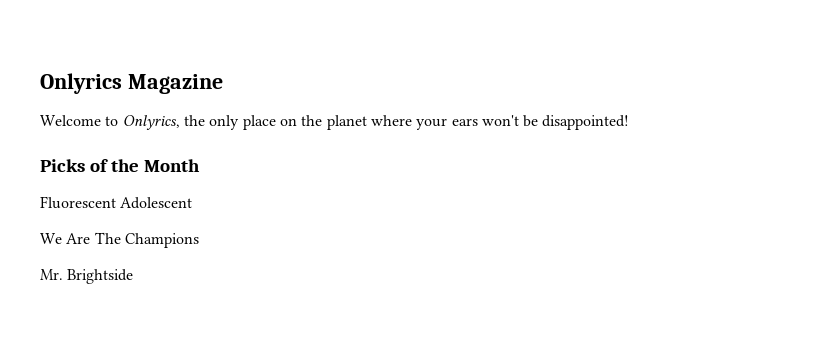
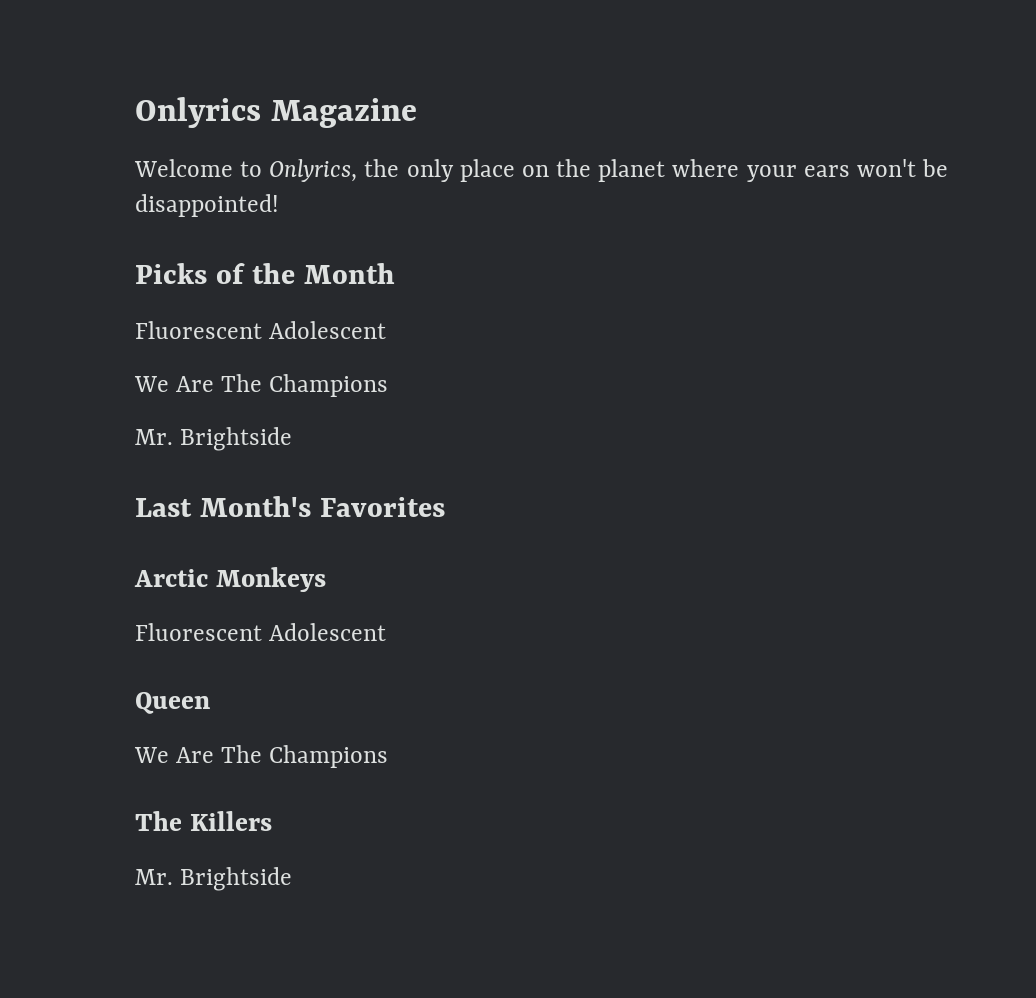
+ Last Month's Favorites
+ Arctic Monkeys
+ Fluorescent Adolescent
+ Queen
+ We Are The Champions
+ The Killers
+ Mr. Brightside

